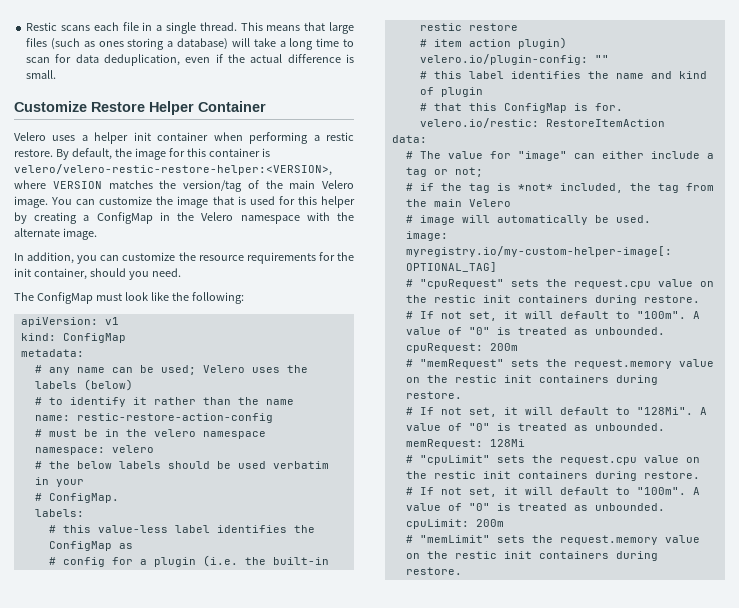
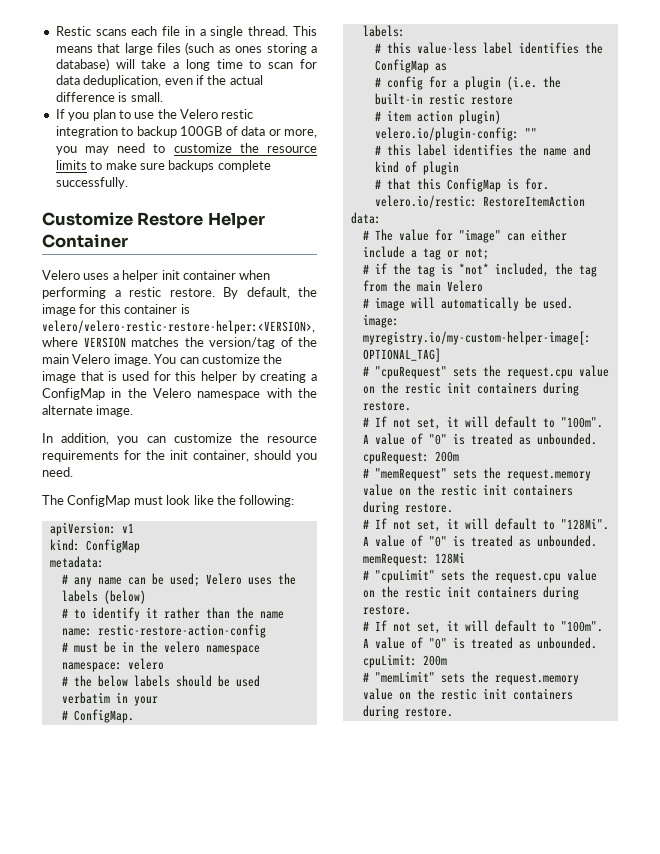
+ If you plan to use the Velero restic integration to backup 100GB of data or more, you may need to customize the resource limits to make sure backups complete successfully.

